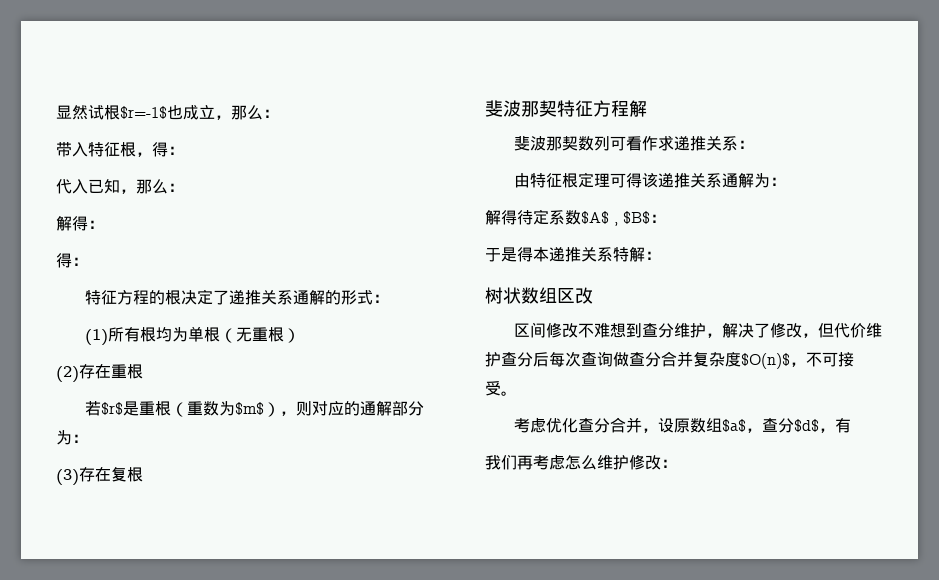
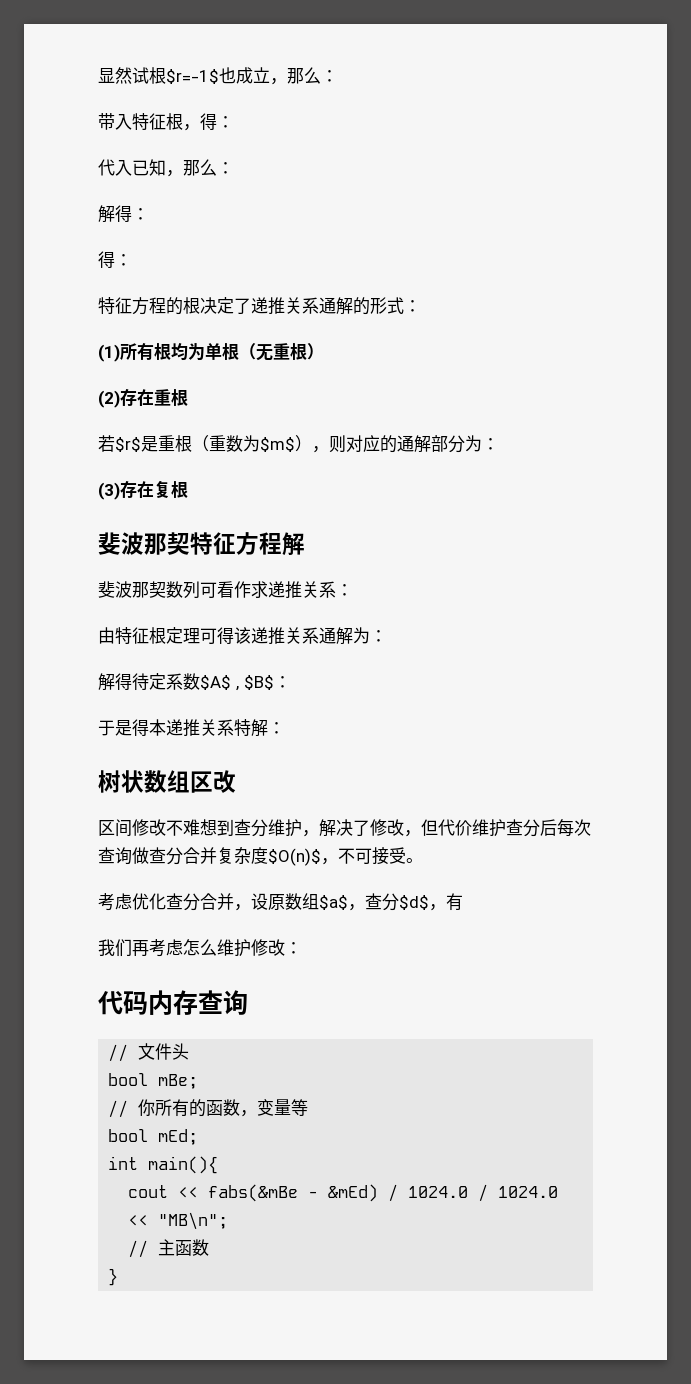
+ 代码内存查询
+ // 文件头
+ bool mBe;
+ // 你所有的函数，变量等
+ bool mEd;
+ int main(){
+ cout << fabs(&mBe - &mEd) / 1024.0 / 1024.0 << "MB\n";
+ // 主函数
+ }

